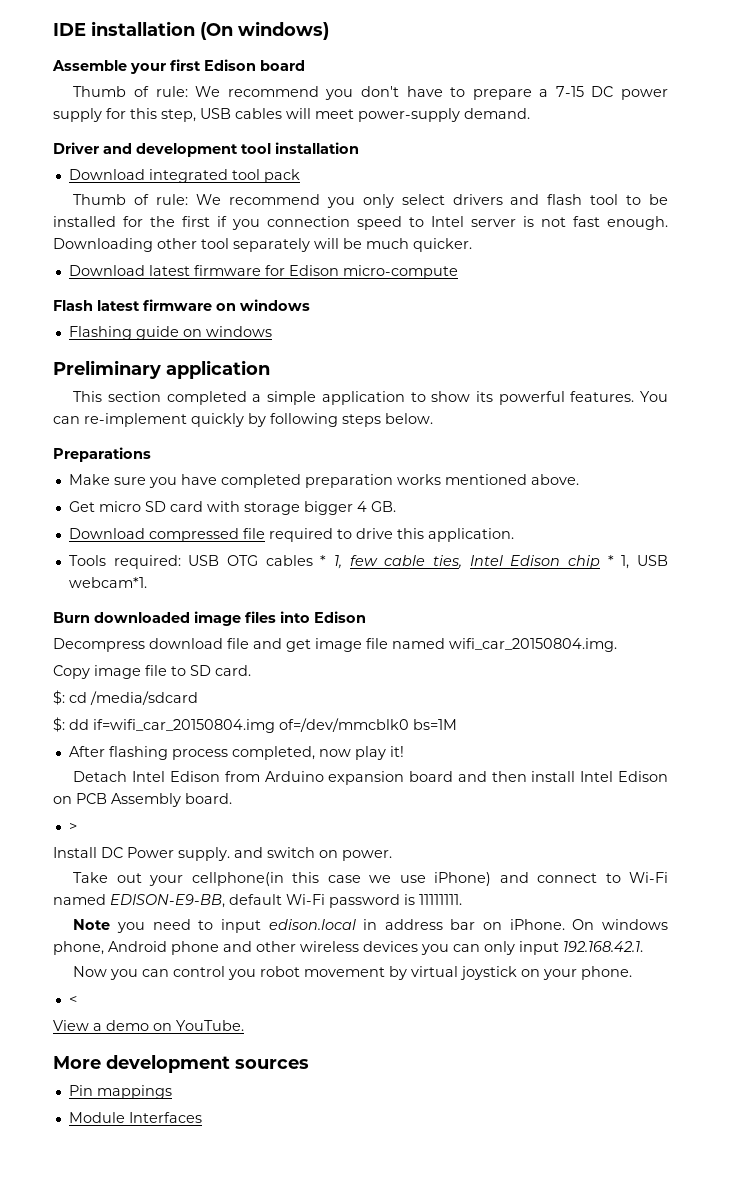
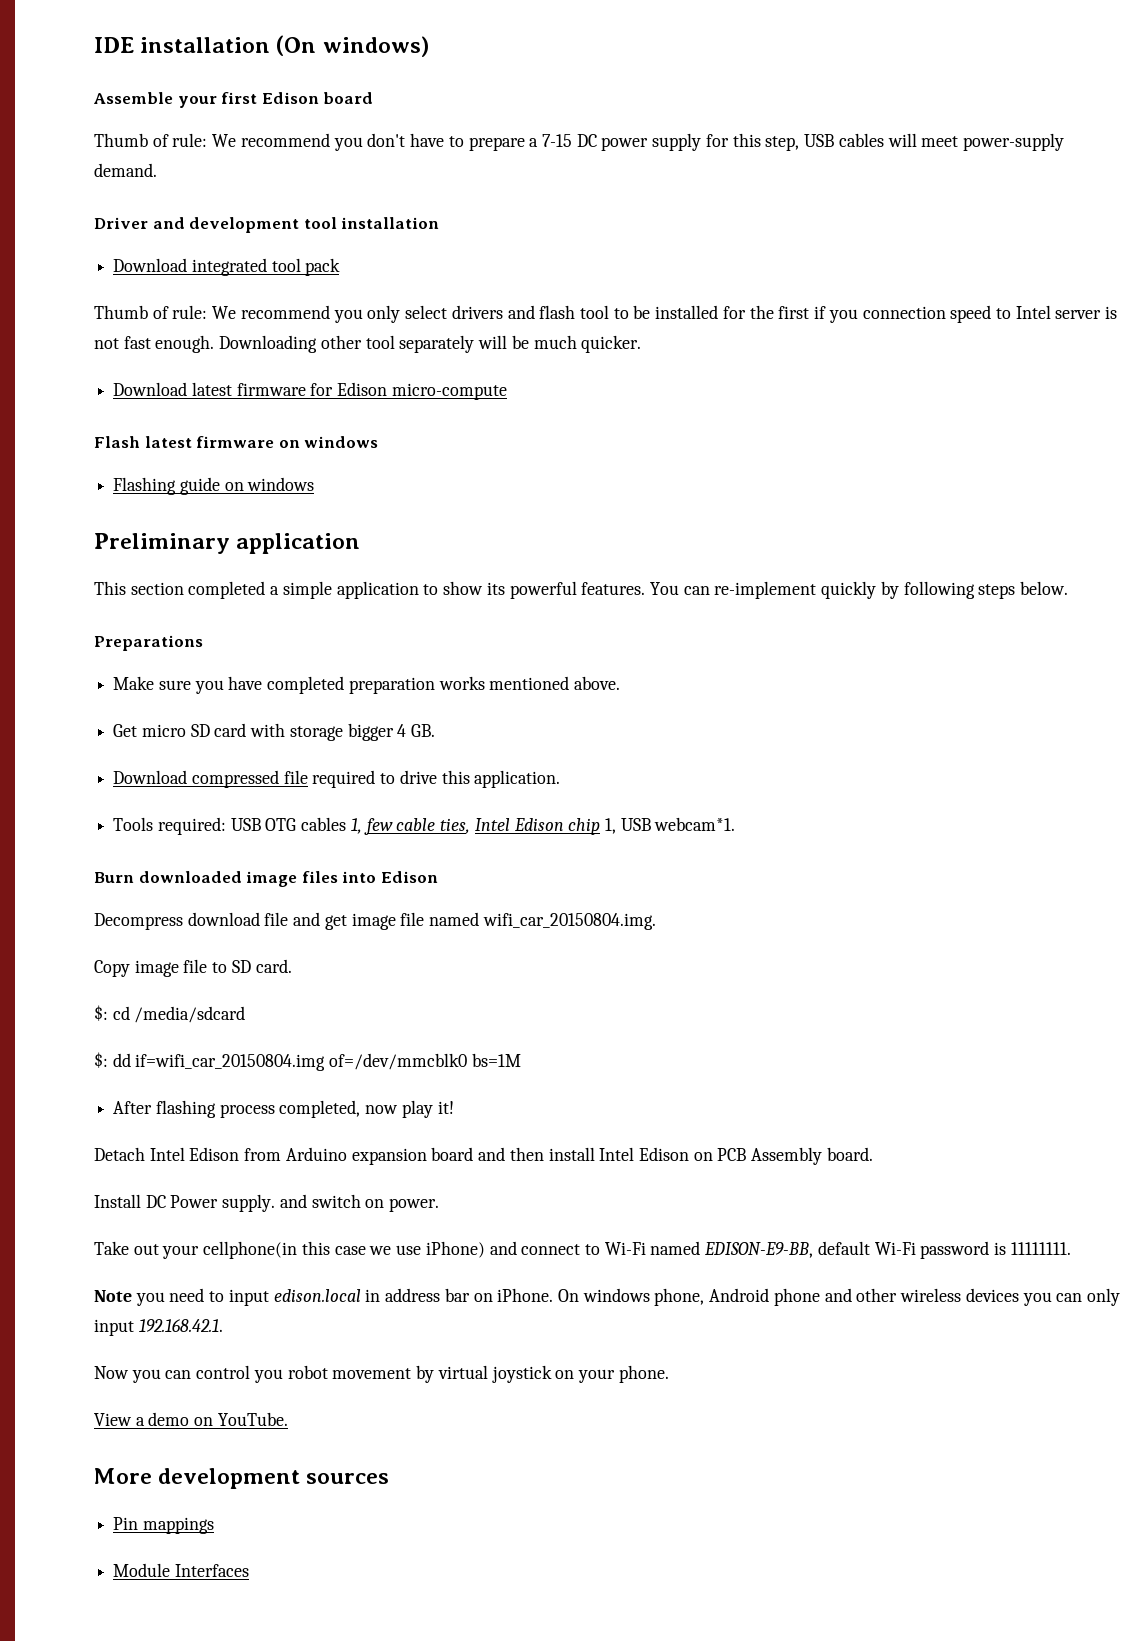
- Tools required: USB OTG cables * 1, few cable ties, Intel Edison chip * 1, USB webcam*1.
+ Tools required: USB OTG cables 1, few cable ties, Intel Edison chip 1, USB webcam*1.
- >
- <

